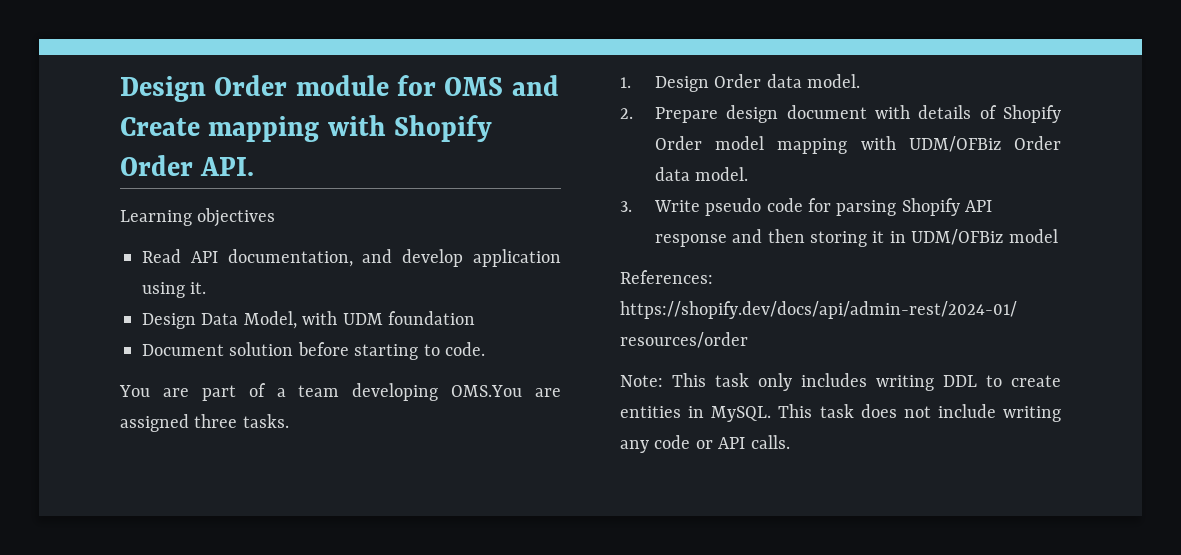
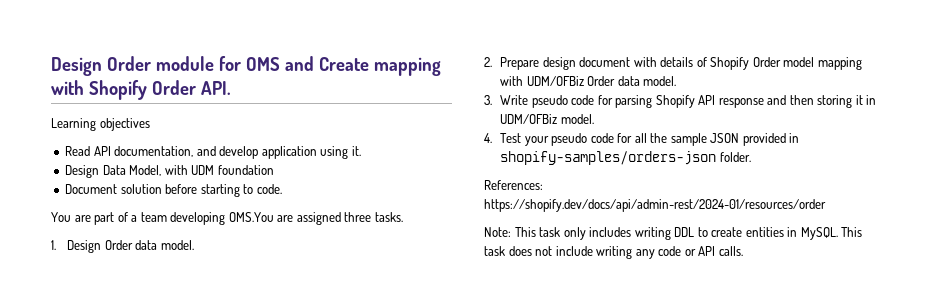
- 3. Write pseudo code for parsing Shopify API response and then storing it in UDM/OFBiz model
+ 3. Write pseudo code for parsing Shopify API response and then storing it in UDM/OFBiz model.
+ 4. Test your pseudo code for all the sample JSON provided in shopify-samples/orders-json folder.

